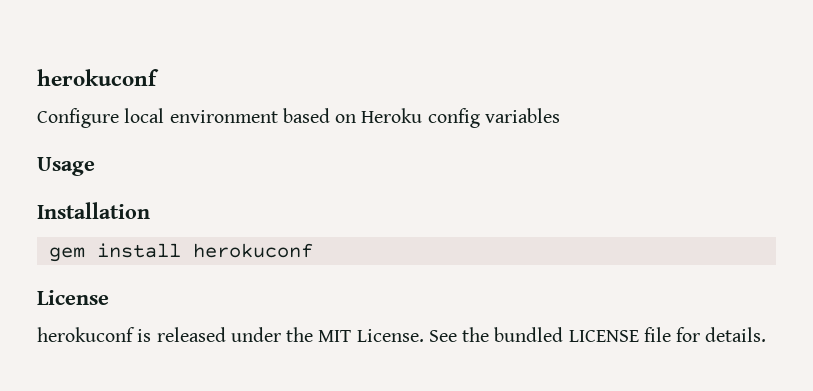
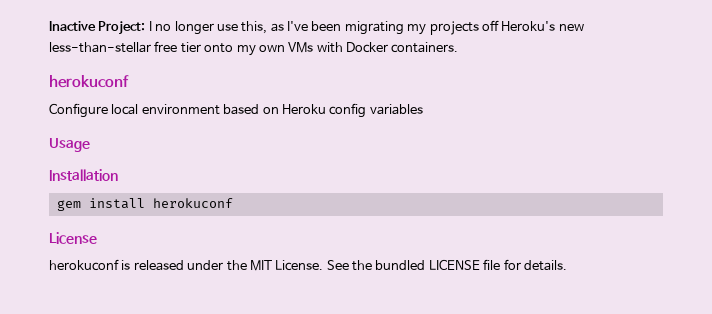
+ Inactive Project: I no longer use this, as I've been migrating my projects off Heroku's new less-than-stellar free tier onto my own VMs with Docker containers.

